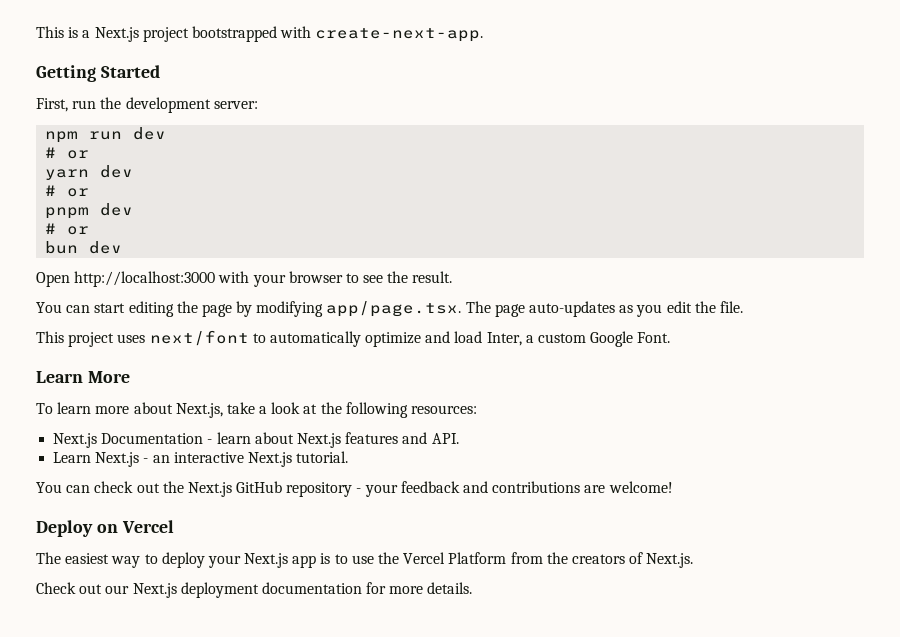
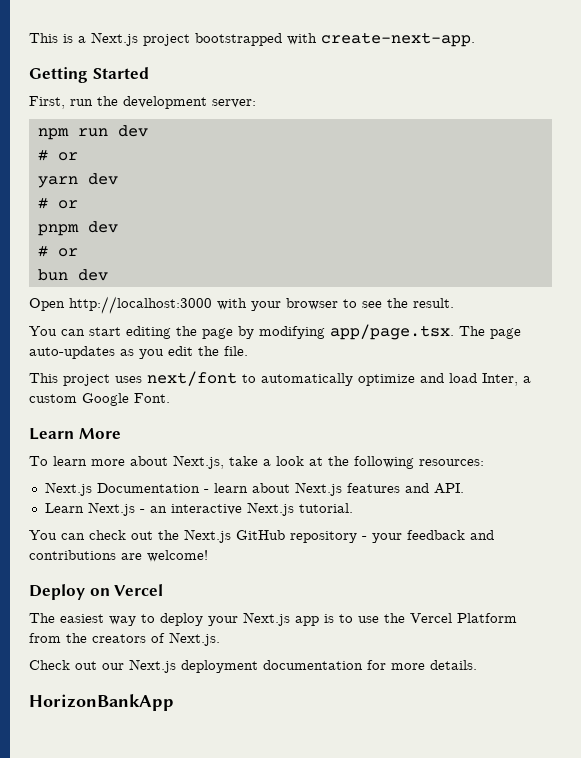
+ HorizonBankApp

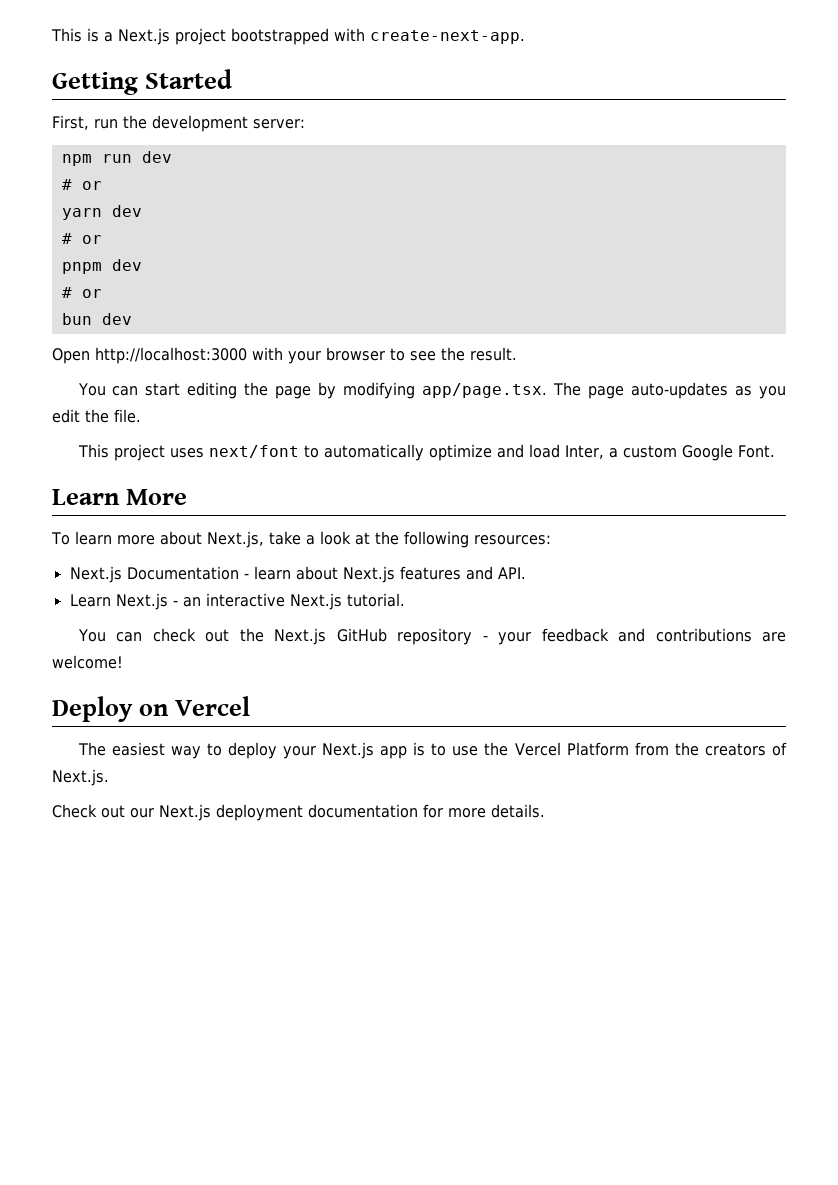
- HorizonBankApp

